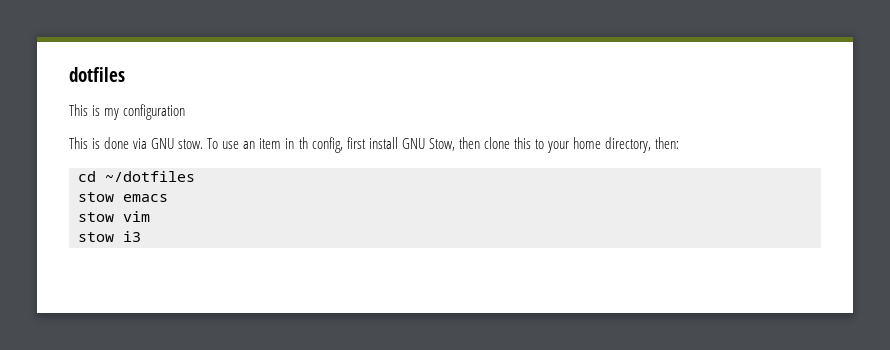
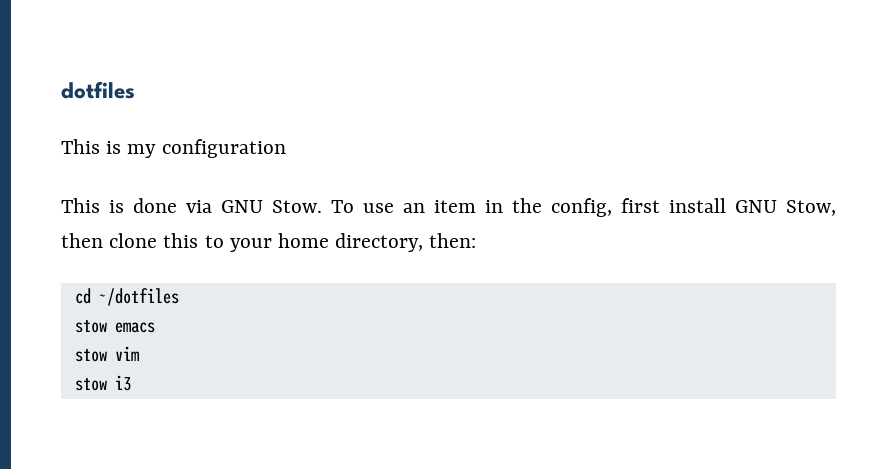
- This is done via GNU stow.
+ This is done via GNU Stow.
- To use an item in th config, first install GNU Stow, then clone this to your home directory, then:
+ To use an item in the config, first install GNU Stow, then clone this to your home directory, then:

